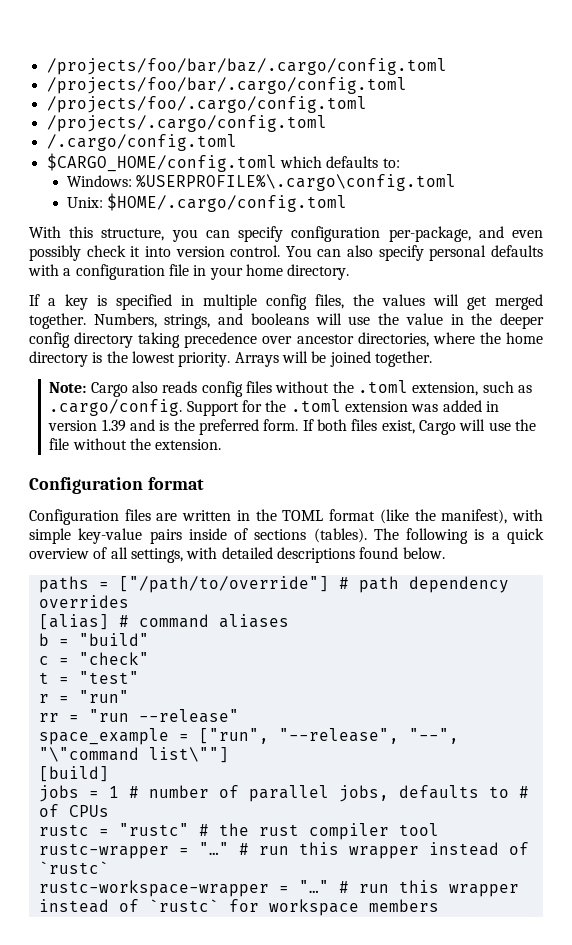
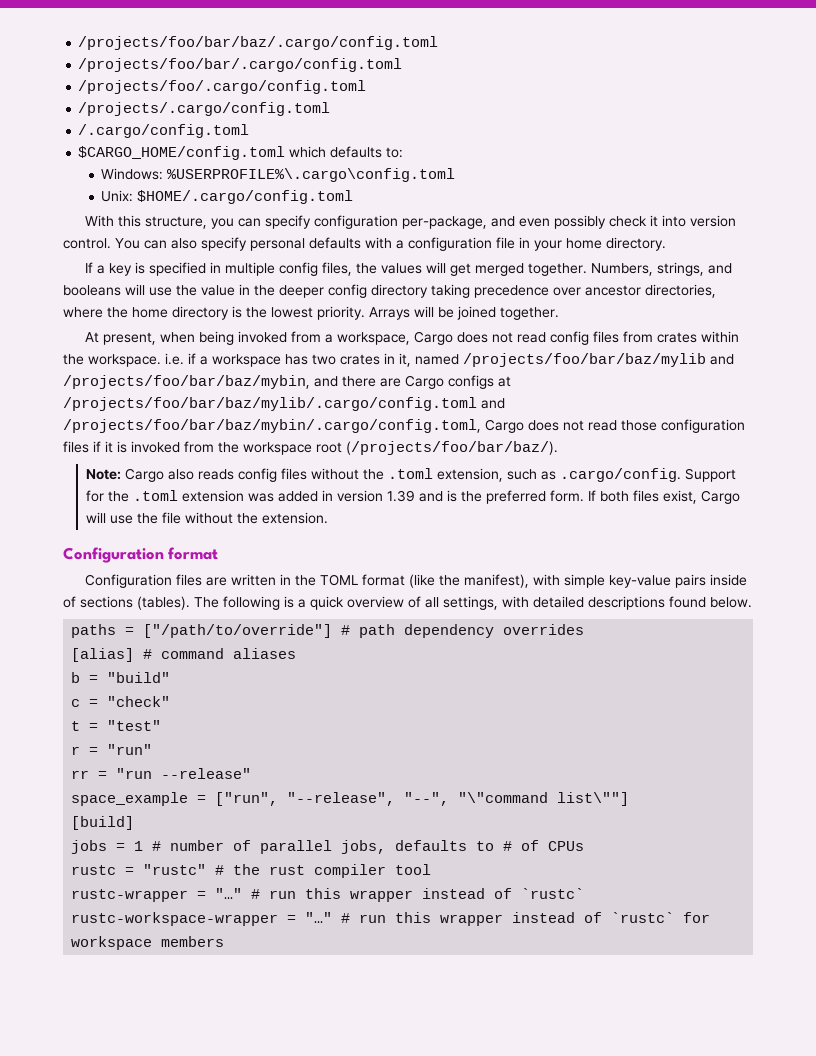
+ At present, when being invoked from a workspace, Cargo does not read config files from crates within the workspace. i.e. if a workspace has two crates in it, named /projects/foo/bar/baz/mylib and /projects/foo/bar/baz/mybin, and there are Cargo configs at /projects/foo/bar/baz/mylib/.cargo/config.toml and /projects/foo/bar/baz/mybin/.cargo/config.toml, Cargo does not read those configuration files if it is invoked from the workspace root (/projects/foo/bar/baz/).

